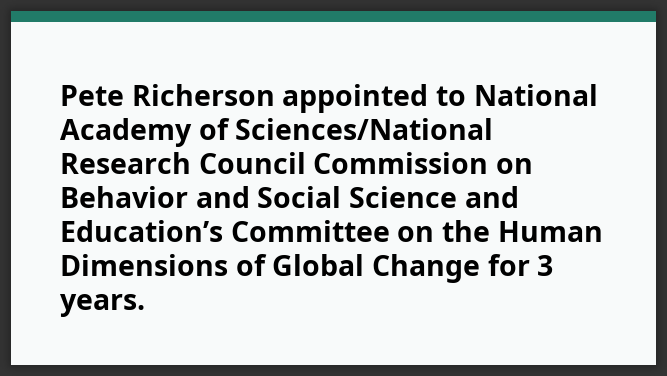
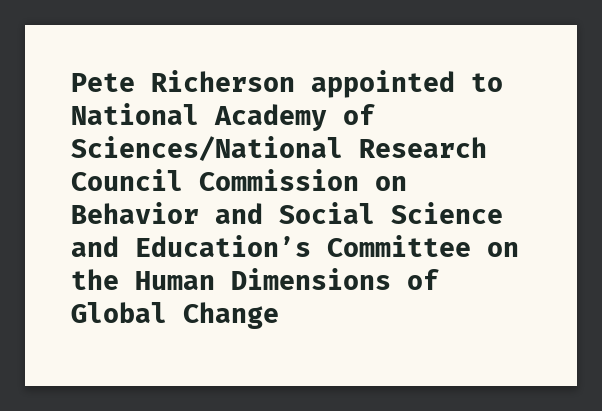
- Pete Richerson appointed to National Academy of Sciences/National Research Council Commission on Behavior and Social Science and Education’s Committee on the Human Dimensions of Global Change for 3 years.
+ Pete Richerson appointed to National Academy of Sciences/National Research Council Commission on Behavior and Social Science and Education’s Committee on the Human Dimensions of Global Change

